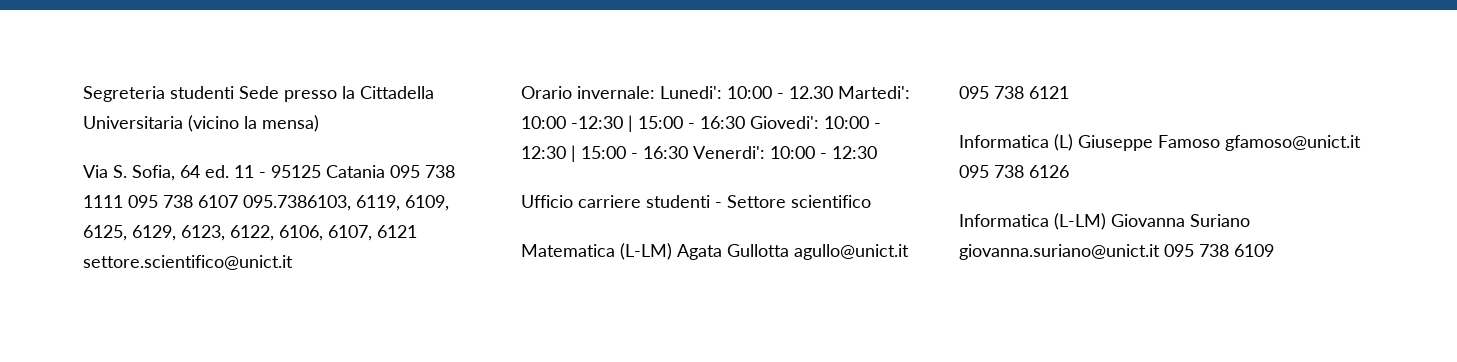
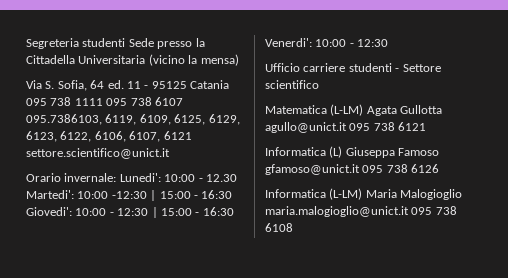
- Informatica (L) Giuseppe Famoso gfamoso@unict.it 095 738 6126
+ Informatica (L) Giuseppa Famoso gfamoso@unict.it 095 738 6126
- Informatica (L-LM) Giovanna Suriano giovanna.suriano@unict.it 095 738 6109
+ Informatica (L-LM) Maria Malogioglio maria.malogioglio@unict.it 095 738 6108

